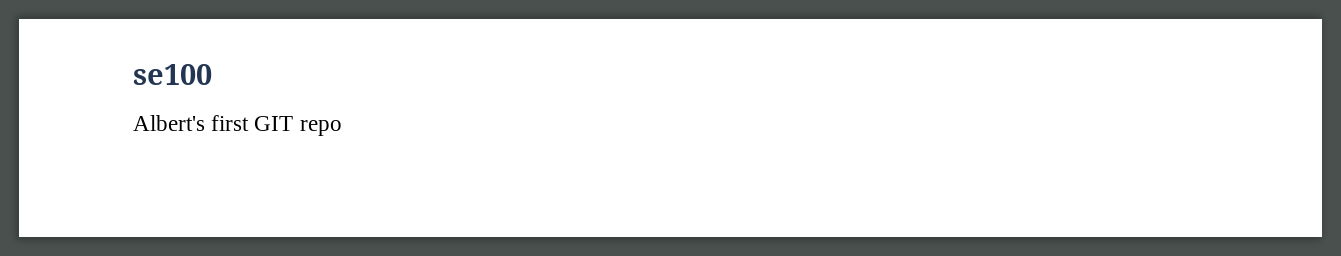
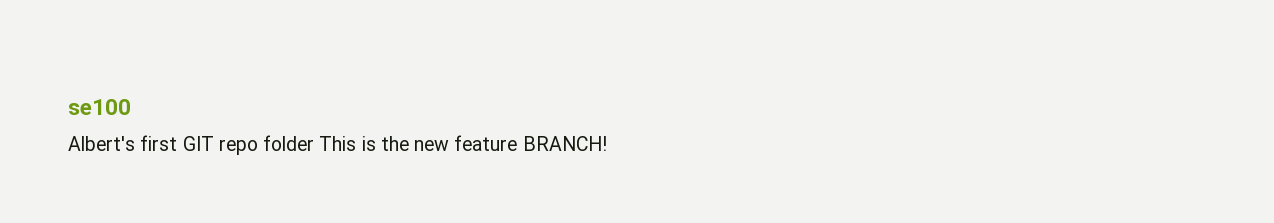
- Albert's first GIT repo
+ Albert's first GIT repo folder This is the new feature BRANCH!

